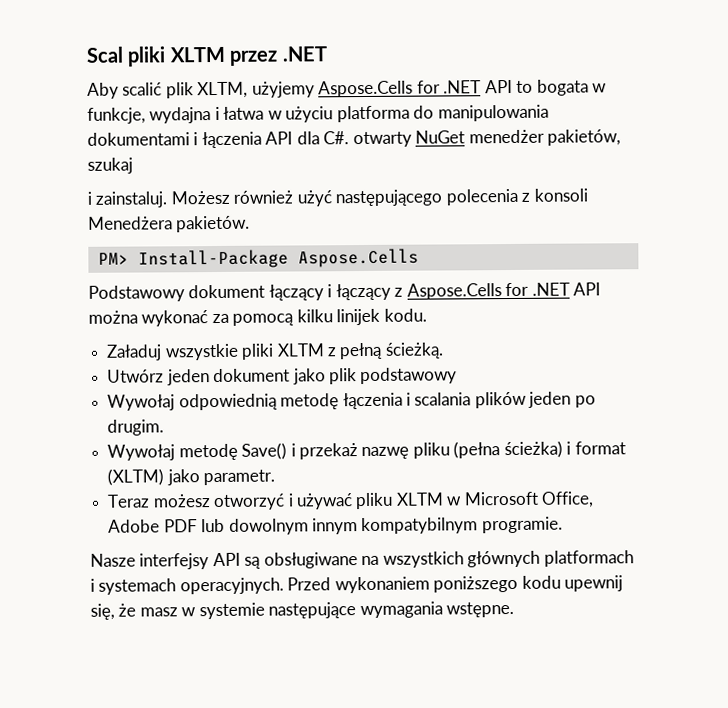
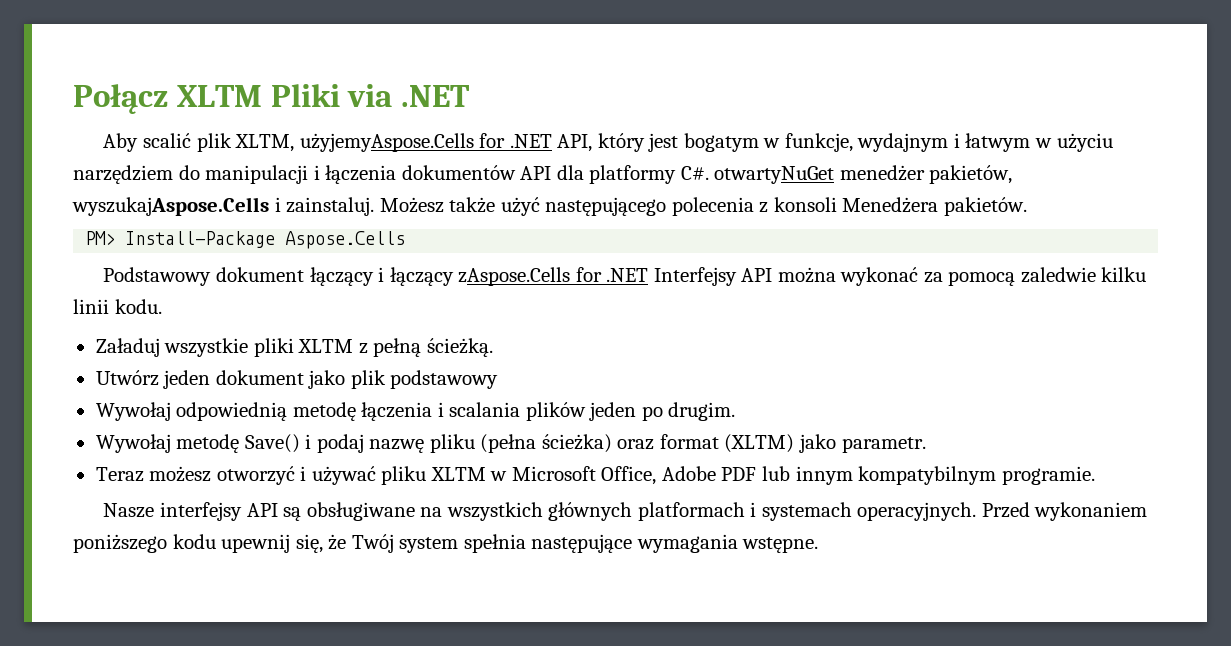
- Scal pliki XLTM przez .NET
+ Połącz XLTM Pliki via .NET
- Aby scalić plik XLTM, użyjemy Aspose.Cells for .NET API to bogata w funkcje, wydajna i łatwa w użyciu platforma do manipulowania dokumentami i łączenia API dla C#. otwarty NuGet menedżer pakietów, szukaj
- i zainstaluj.
+ Aby scalić plik XLTM, użyjemyAspose.Cells for .NET API, który jest bogatym w funkcje, wydajnym i łatwym w użyciu narzędziem do manipulacji i łączenia dokumentów API dla platformy C#. otwartyNuGet menedżer pakietów, wyszukajAspose.Cells i zainstaluj.
- Możesz również użyć następującego polecenia z konsoli Menedżera pakietów.
+ Możesz także użyć następującego polecenia z konsoli Menedżera pakietów.
- Podstawowy dokument łączący i łączący z Aspose.Cells for .NET API można wykonać za pomocą kilku linijek kodu.
+ Podstawowy dokument łączący i łączący zAspose.Cells for .NET Interfejsy API można wykonać za pomocą zaledwie kilku linii kodu.
- Wywołaj metodę Save() i przekaż nazwę pliku (pełna ścieżka) i format (XLTM) jako parametr.
+ Wywołaj metodę Save() i podaj nazwę pliku (pełna ścieżka) oraz format (XLTM) jako parametr.
- Teraz możesz otworzyć i używać pliku XLTM w Microsoft Office, Adobe PDF lub dowolnym innym kompatybilnym programie.
+ Teraz możesz otworzyć i używać pliku XLTM w Microsoft Office, Adobe PDF lub innym kompatybilnym programie.
- Przed wykonaniem poniższego kodu upewnij się, że masz w systemie następujące wymagania wstępne.
+ Przed wykonaniem poniższego kodu upewnij się, że Twój system spełnia następujące wymagania wstępne.

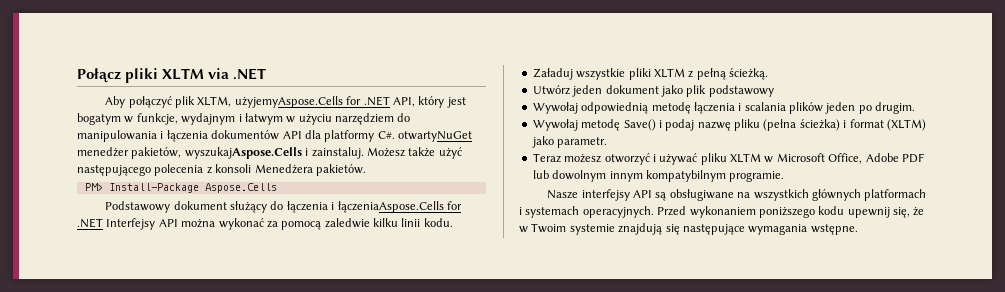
- Połącz XLTM Pliki via .NET
+ Połącz pliki XLTM via .NET
- Aby scalić plik XLTM, użyjemyAspose.Cells for .NET API, który jest bogatym w funkcje, wydajnym i łatwym w użyciu narzędziem do manipulacji i łączenia dokumentów API dla platformy C#. otwartyNuGet menedżer pakietów, wyszukajAspose.Cells i zainstaluj.
+ Aby połączyć plik XLTM, użyjemyAspose.Cells for .NET API, który jest bogatym w funkcje, wydajnym i łatwym w użyciu narzędziem do manipulowania i łączenia dokumentów API dla platformy C#. otwartyNuGet menedżer pakietów, wyszukajAspose.Cells i zainstaluj.
- Podstawowy dokument łączący i łączący zAspose.Cells for .NET Interfejsy API można wykonać za pomocą zaledwie kilku linii kodu.
+ Podstawowy dokument służący do łączenia i łączeniaAspose.Cells for .NET Interfejsy API można wykonać za pomocą zaledwie kilku linii kodu.
- Wywołaj metodę Save() i podaj nazwę pliku (pełna ścieżka) oraz format (XLTM) jako parametr.
+ Wywołaj metodę Save() i podaj nazwę pliku (pełna ścieżka) i format (XLTM) jako parametr.
- Teraz możesz otworzyć i używać pliku XLTM w Microsoft Office, Adobe PDF lub innym kompatybilnym programie.
+ Teraz możesz otworzyć i używać pliku XLTM w Microsoft Office, Adobe PDF lub dowolnym innym kompatybilnym programie.
- Przed wykonaniem poniższego kodu upewnij się, że Twój system spełnia następujące wymagania wstępne.
+ Przed wykonaniem poniższego kodu upewnij się, że w Twoim systemie znajdują się następujące wymagania wstępne.

